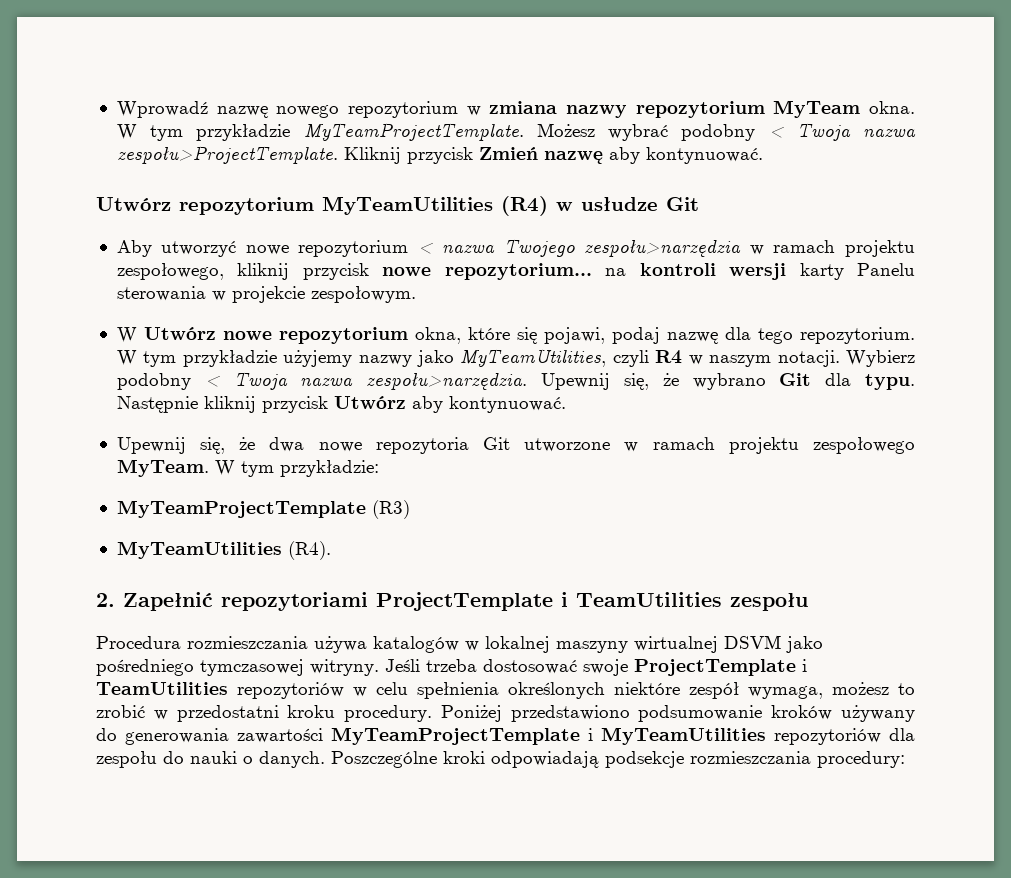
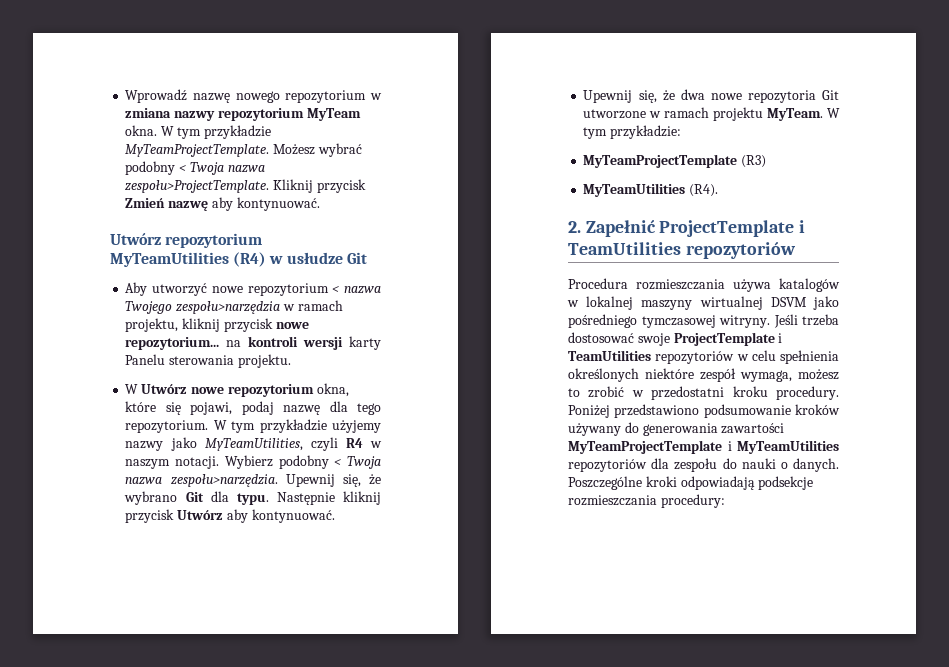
- Aby utworzyć nowe repozytorium < nazwa Twojego zespołu>narzędzia w ramach projektu zespołowego, kliknij przycisk nowe repozytorium... na kontroli wersji karty Panelu sterowania w projekcie zespołowym.
+ Aby utworzyć nowe repozytorium < nazwa Twojego zespołu>narzędzia w ramach projektu, kliknij przycisk nowe repozytorium... na kontroli wersji karty Panelu sterowania projektu.
- Upewnij się, że dwa nowe repozytoria Git utworzone w ramach projektu zespołowego MyTeam.
+ Upewnij się, że dwa nowe repozytoria Git utworzone w ramach projektu MyTeam.
- 2. Zapełnić repozytoriami ProjectTemplate i TeamUtilities zespołu
+ 2. Zapełnić ProjectTemplate i TeamUtilities repozytoriów

